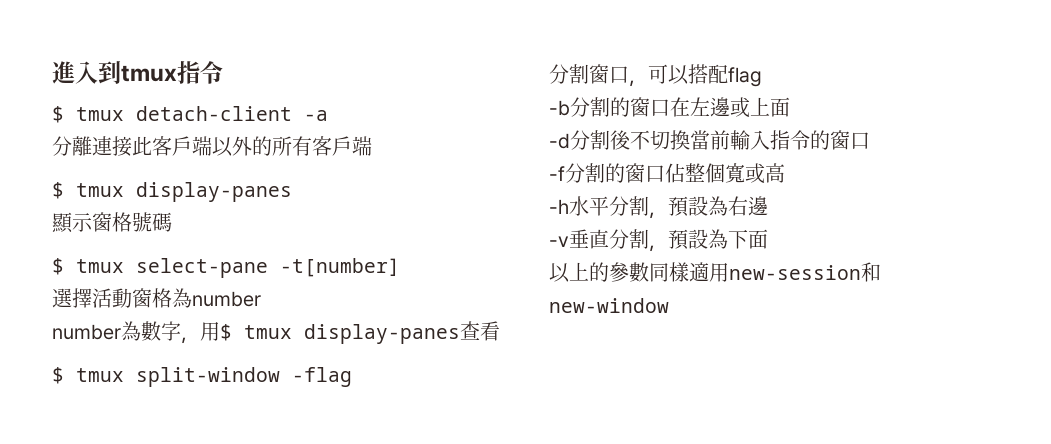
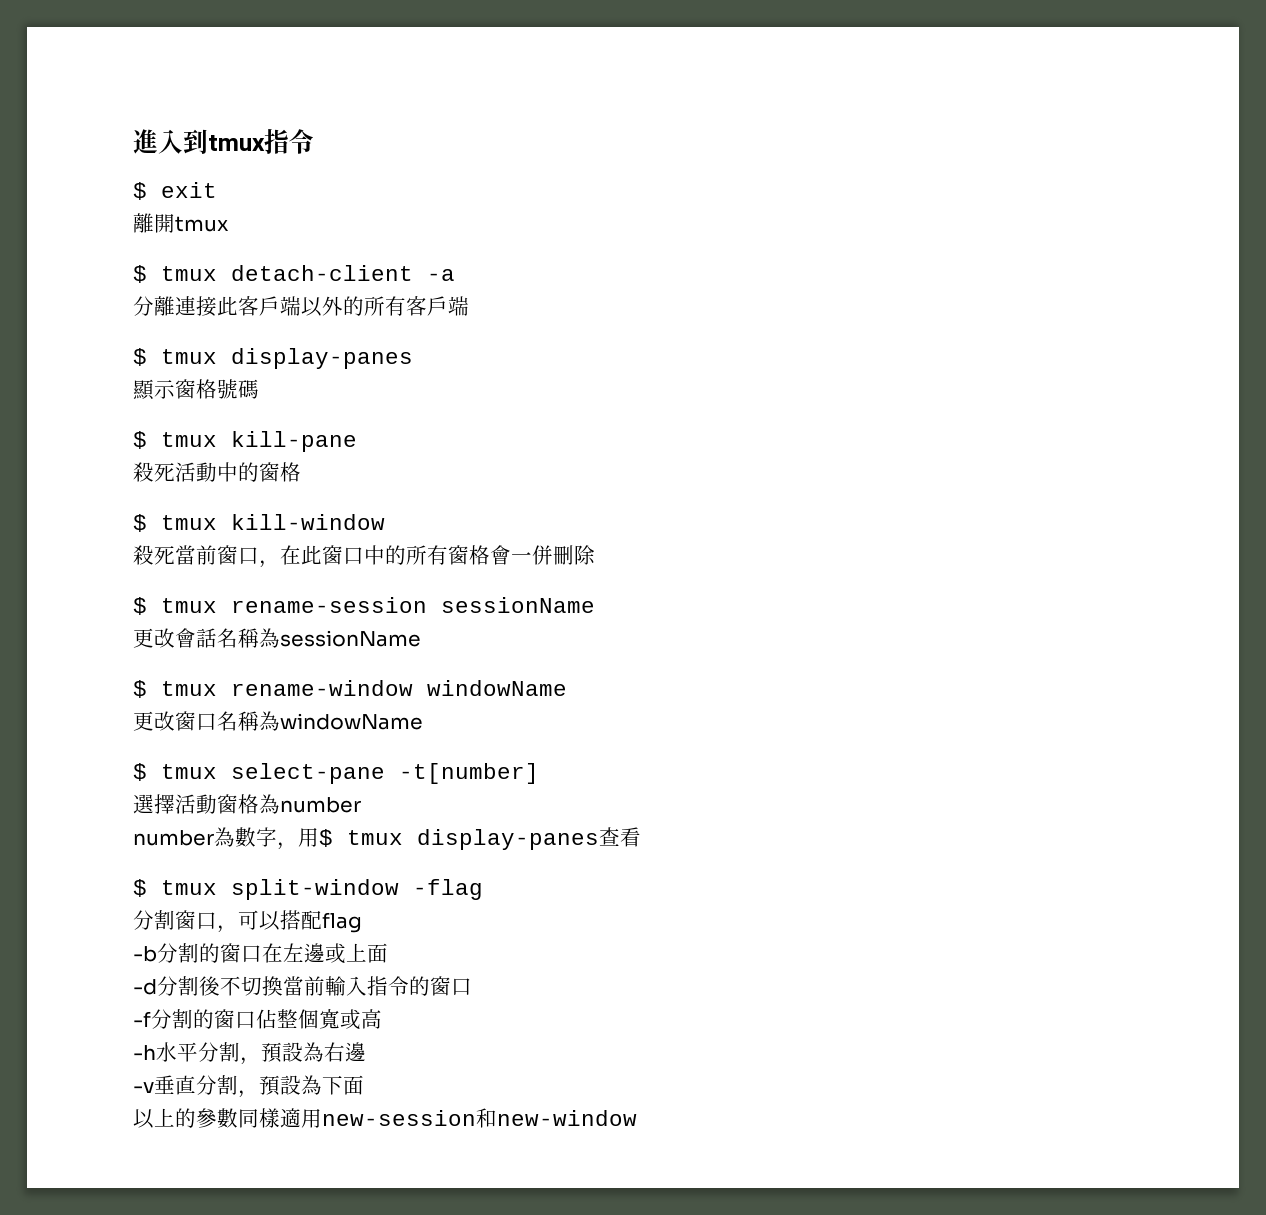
+ $ exit
+ 離開tmux
+ $ tmux kill-pane
+ 殺死活動中的窗格
+ $ tmux kill-window
+ 殺死當前窗口，在此窗口中的所有窗格會一併刪除
+ $ tmux rename-session sessionName
+ 更改會話名稱為sessionName
+ $ tmux rename-window windowName
+ 更改窗口名稱為windowName

